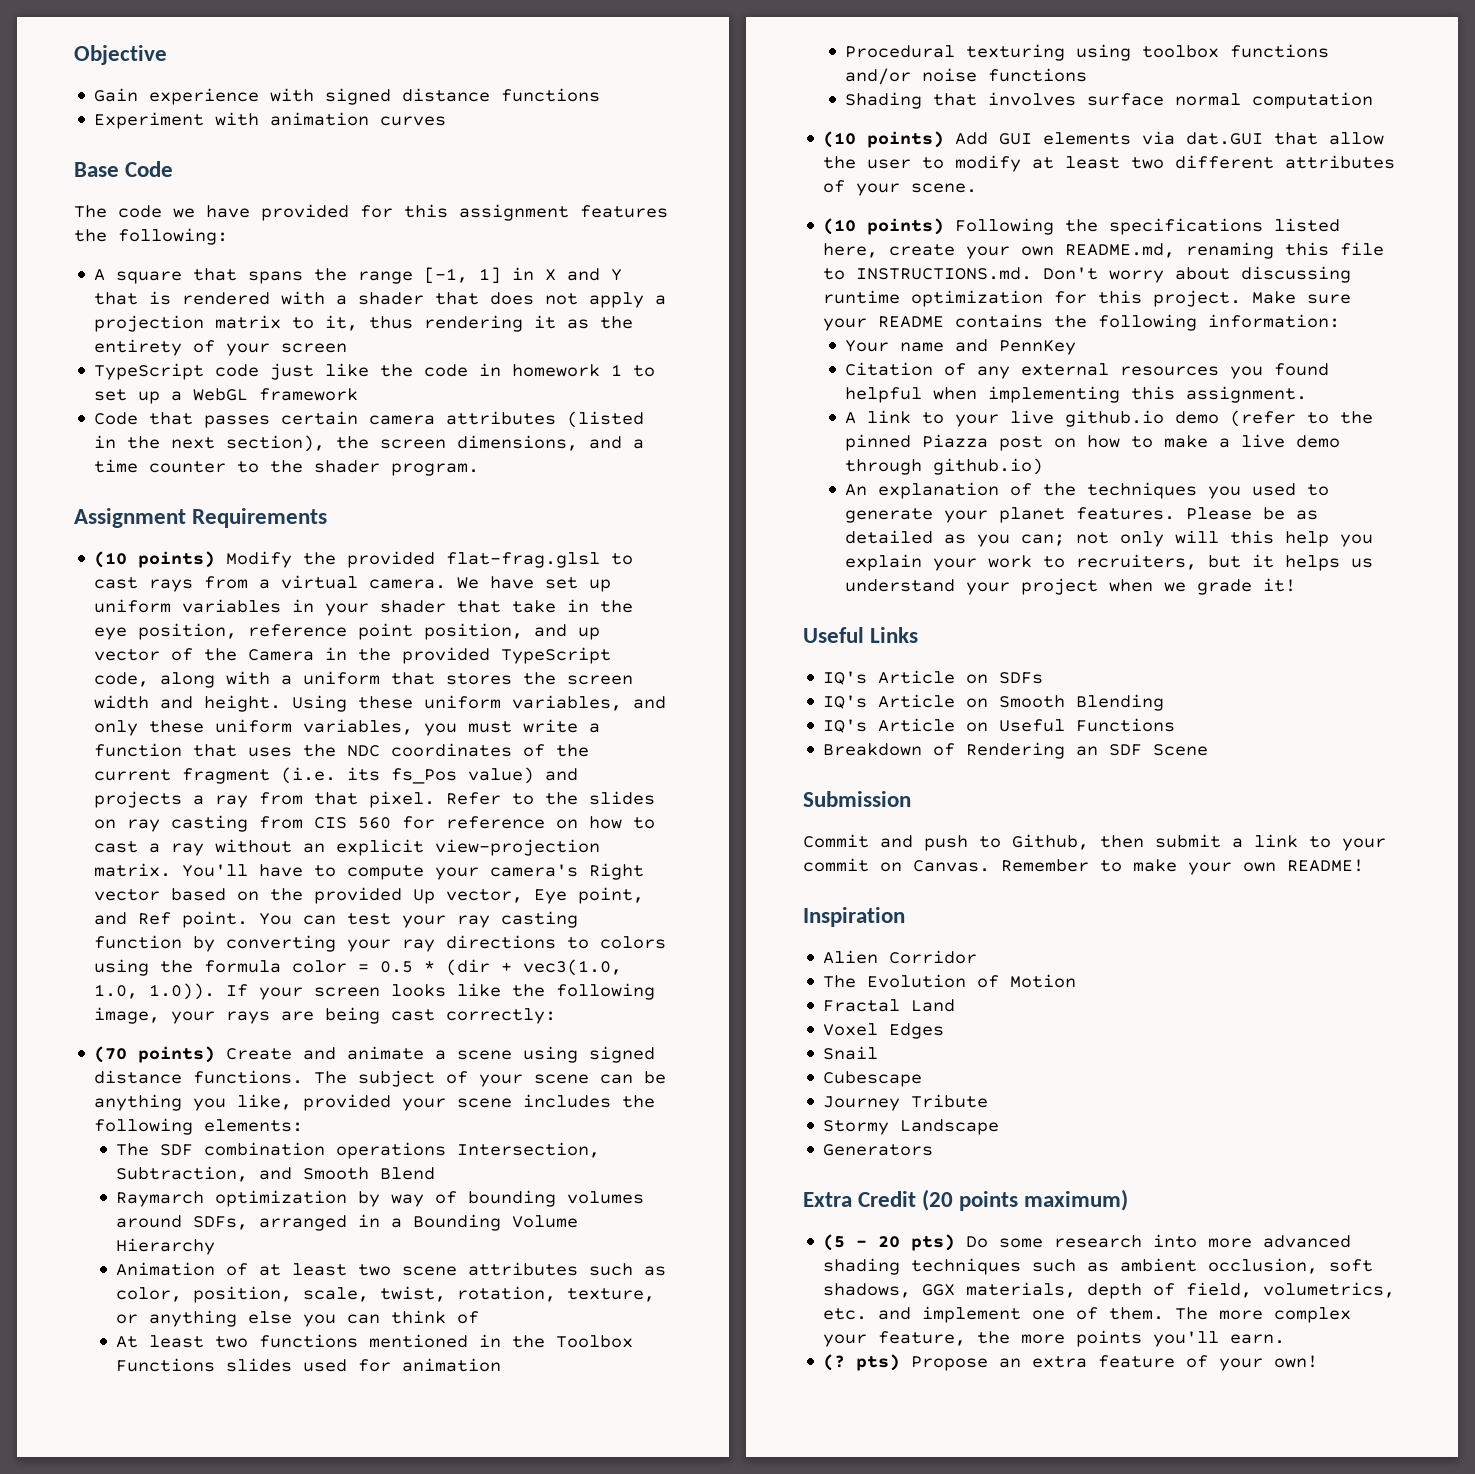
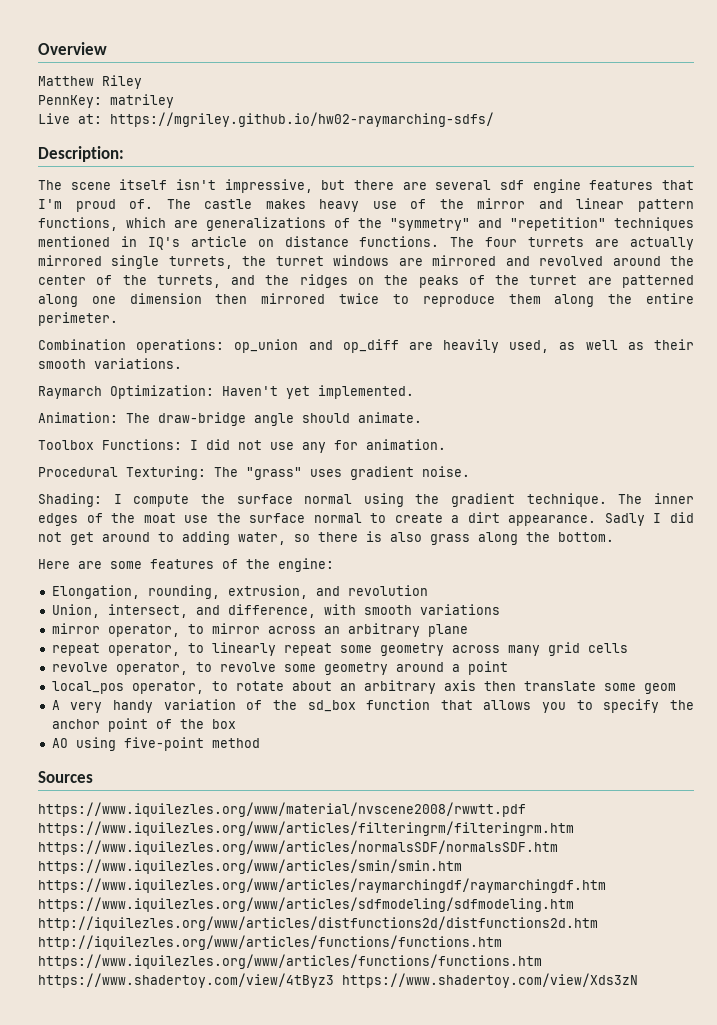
- Objective
- Gain experience with signed distance functions
- Experiment with animation curves
- Base Code
- The code we have provided for this assignment features the following:
- A square that spans the range [-1, 1] in X and Y that is rendered with a shader that does not apply a projection matrix to it, thus rendering it as the entirety of your screen
- TypeScript code just like the code in homework 1 to set up a WebGL framework
- Code that passes certain camera attributes (listed in the next section), the screen dimensions, and a time counter to the shader program.
- Assignment Requirements
- (10 points) Modify the provided flat-frag.glsl to cast rays from a virtual camera. We have set up uniform variables in your shader that take in the eye position, reference point position, and up vector of the Camera in the provided TypeScript code, along with a uniform that stores the screen width and height. Using these uniform variables, and only these uniform variables, you must write a function that uses the NDC coordinates of the current fragment (i.e. its fs_Pos value) and projects a ray from that pixel. Refer to the slides on ray casting from CIS 560 for reference on how to cast a ray without an explicit view-projection matrix. You'll have to compute your camera's Right vector based on the provided Up vector, Eye point, and Ref point. You can test your ray casting function by converting your ray directions to colors using the formula color = 0.5 * (dir + vec3(1.0, 1.0, 1.0)). If your screen looks like the following image, your rays are being cast correctly:
- (70 points) Create and animate a scene using signed distance functions. The subject of your scene can be anything you like, provided your scene includes the following elements:
- The SDF combination operations Intersection, Subtraction, and Smooth Blend
- Raymarch optimization by way of bounding volumes around SDFs, arranged in a Bounding Volume Hierarchy
- Animation of at least two scene attributes such as color, position, scale, twist, rotation, texture, or anything else you can think of
- At least two functions mentioned in the Toolbox Functions slides used for animation
- Procedural texturing using toolbox functions and/or noise functions
- Shading that involves surface normal computation
- (10 points) Add GUI elements via dat.GUI that allow the user to modify at least two different attributes of your scene.
- (10 points) Following the specifications listed here, create your own README.md, renaming this file to INSTRUCTIONS.md. Don't worry about discussing runtime optimization for this project. Make sure your README contains the following information:
- Your name and PennKey
- Citation of any external resources you found helpful when implementing this assignment.
- A link to your live github.io demo (refer to the pinned Piazza post on how to make a live demo through github.io)
- An explanation of the techniques you used to generate your planet features. Please be as detailed as you can; not only will this help you explain your work to recruiters, but it helps us understand your project when we grade it!
- Useful Links
- IQ's Article on SDFs
- IQ's Article on Smooth Blending
- IQ's Article on Useful Functions
- Breakdown of Rendering an SDF Scene
- Submission
- Commit and push to Github, then submit a link to your commit on Canvas. Remember to make your own README!
- Inspiration
- Alien Corridor
- The Evolution of Motion
- Fractal Land
- Voxel Edges
- Snail
- Cubescape
- Journey Tribute
- Stormy Landscape
- Generators
- Extra Credit (20 points maximum)
- (5 - 20 pts) Do some research into more advanced shading techniques such as ambient occlusion, soft shadows, GGX materials, depth of field, volumetrics, etc. and implement one of them. The more complex your feature, the more points you'll earn.
- (? pts) Propose an extra feature of your own!
+ Overview
+ Matthew Riley
+ PennKey: matriley
+ Live at: https://mgriley.github.io/hw02-raymarching-sdfs/
+ Description:
+ The scene itself isn't impressive, but there are several sdf engine features that I'm proud of. The castle makes heavy use of the mirror and linear pattern functions, which are generalizations of the "symmetry" and "repetition" techniques mentioned in IQ's article on distance functions. The four turrets are actually mirrored single turrets, the turret windows are mirrored and revolved around the center of the turrets, and the ridges on the peaks of the turret are patterned along one dimension then mirrored twice to reproduce them along the entire perimeter.
+ Combination operations: op_union and op_diff are heavily used, as well as their smooth variations.
+ Raymarch Optimization: Haven't yet implemented.
+ Animation: The draw-bridge angle should animate.
+ Toolbox Functions: I did not use any for animation.
+ Procedural Texturing: The "grass" uses gradient noise.
+ Shading: I compute the surface normal using the gradient technique. The inner edges of the moat use the surface normal to create a dirt appearance. Sadly I did not get around to adding water, so there is also grass along the bottom.
+ Here are some features of the engine:
+ Elongation, rounding, extrusion, and revolution
+ Union, intersect, and difference, with smooth variations
+ mirror operator, to mirror across an arbitrary plane
+ repeat operator, to linearly repeat some geometry across many grid cells
+ revolve operator, to revolve some geometry around a point
+ local_pos operator, to rotate about an arbitrary axis then translate some geom
+ A very handy variation of the sd_box function that allows you to specify the anchor point of the box
+ AO using five-point method
+ Sources
+ https://www.iquilezles.org/www/material/nvscene2008/rwwtt.pdf https://www.iquilezles.org/www/articles/filteringrm/filteringrm.htm https://www.iquilezles.org/www/articles/normalsSDF/normalsSDF.htm https://www.iquilezles.org/www/articles/smin/smin.htm https://www.iquilezles.org/www/articles/raymarchingdf/raymarchingdf.htm https://www.iquilezles.org/www/articles/sdfmodeling/sdfmodeling.htm http://iquilezles.org/www/articles/distfunctions2d/distfunctions2d.htm http://iquilezles.org/www/articles/functions/functions.htm https://www.iquilezles.org/www/articles/functions/functions.htm https://www.shadertoy.com/view/4tByz3 https://www.shadertoy.com/view/Xds3zN

